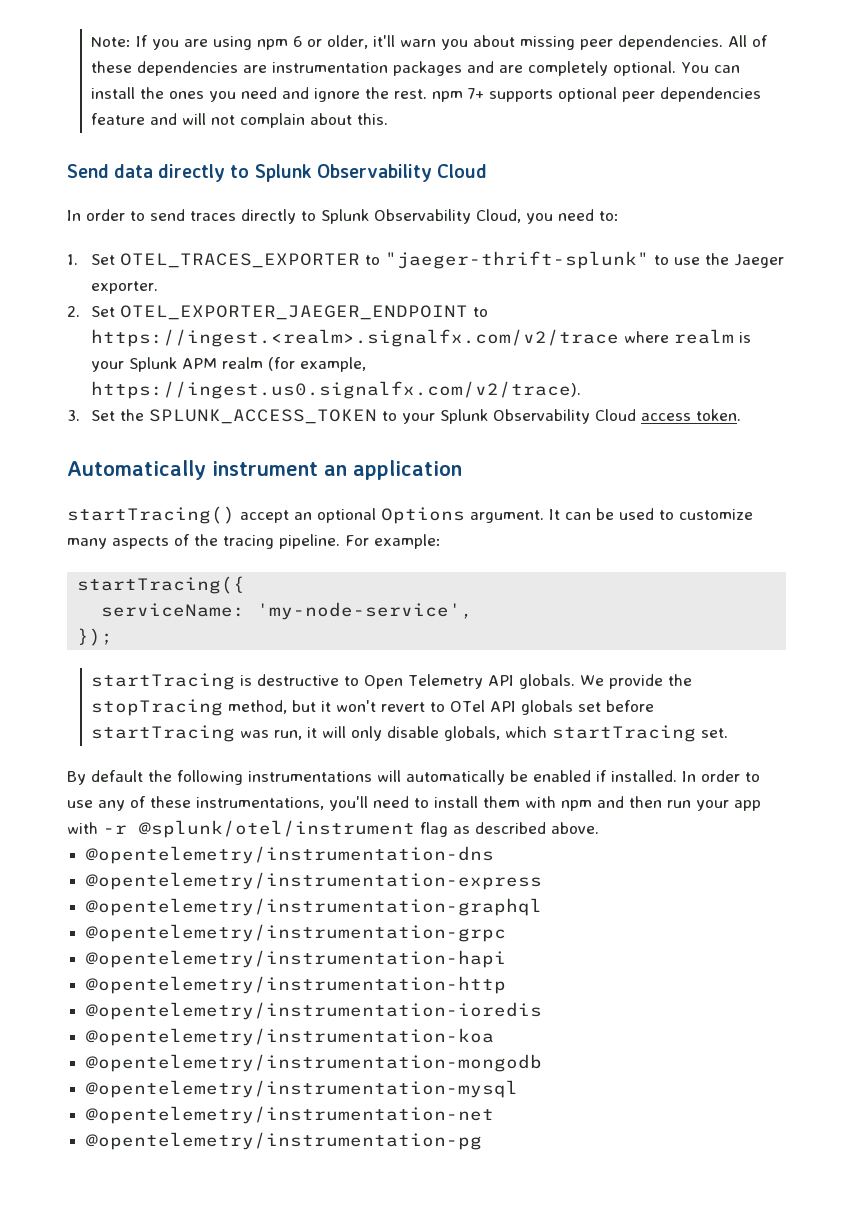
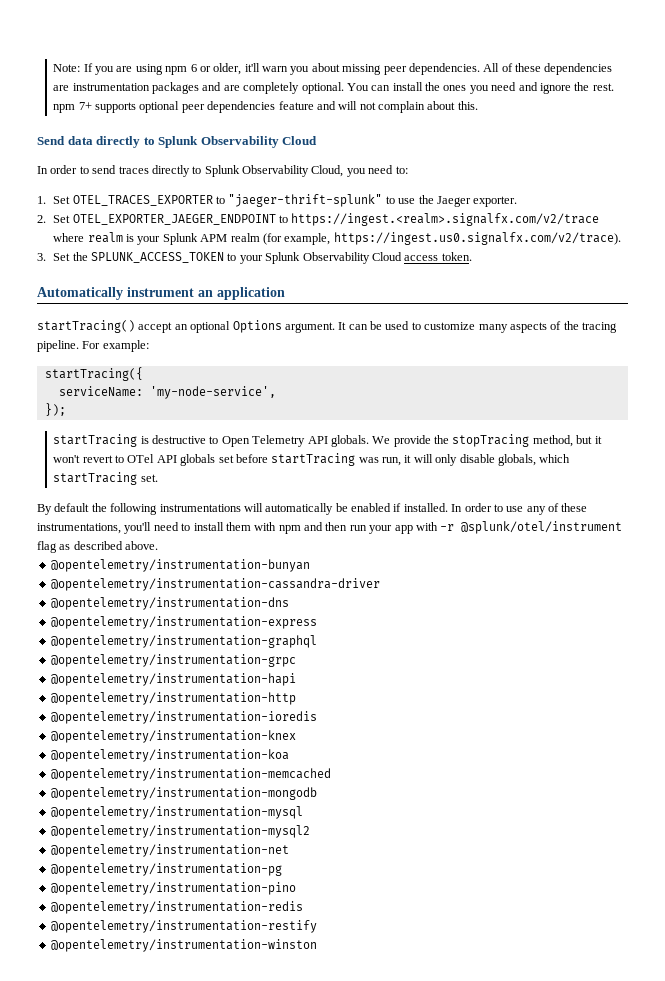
+ @opentelemetry/instrumentation-bunyan
+ @opentelemetry/instrumentation-cassandra-driver
+ @opentelemetry/instrumentation-knex
+ @opentelemetry/instrumentation-memcached
+ @opentelemetry/instrumentation-mysql2
+ @opentelemetry/instrumentation-pino
+ @opentelemetry/instrumentation-redis
+ @opentelemetry/instrumentation-restify
+ @opentelemetry/instrumentation-winston

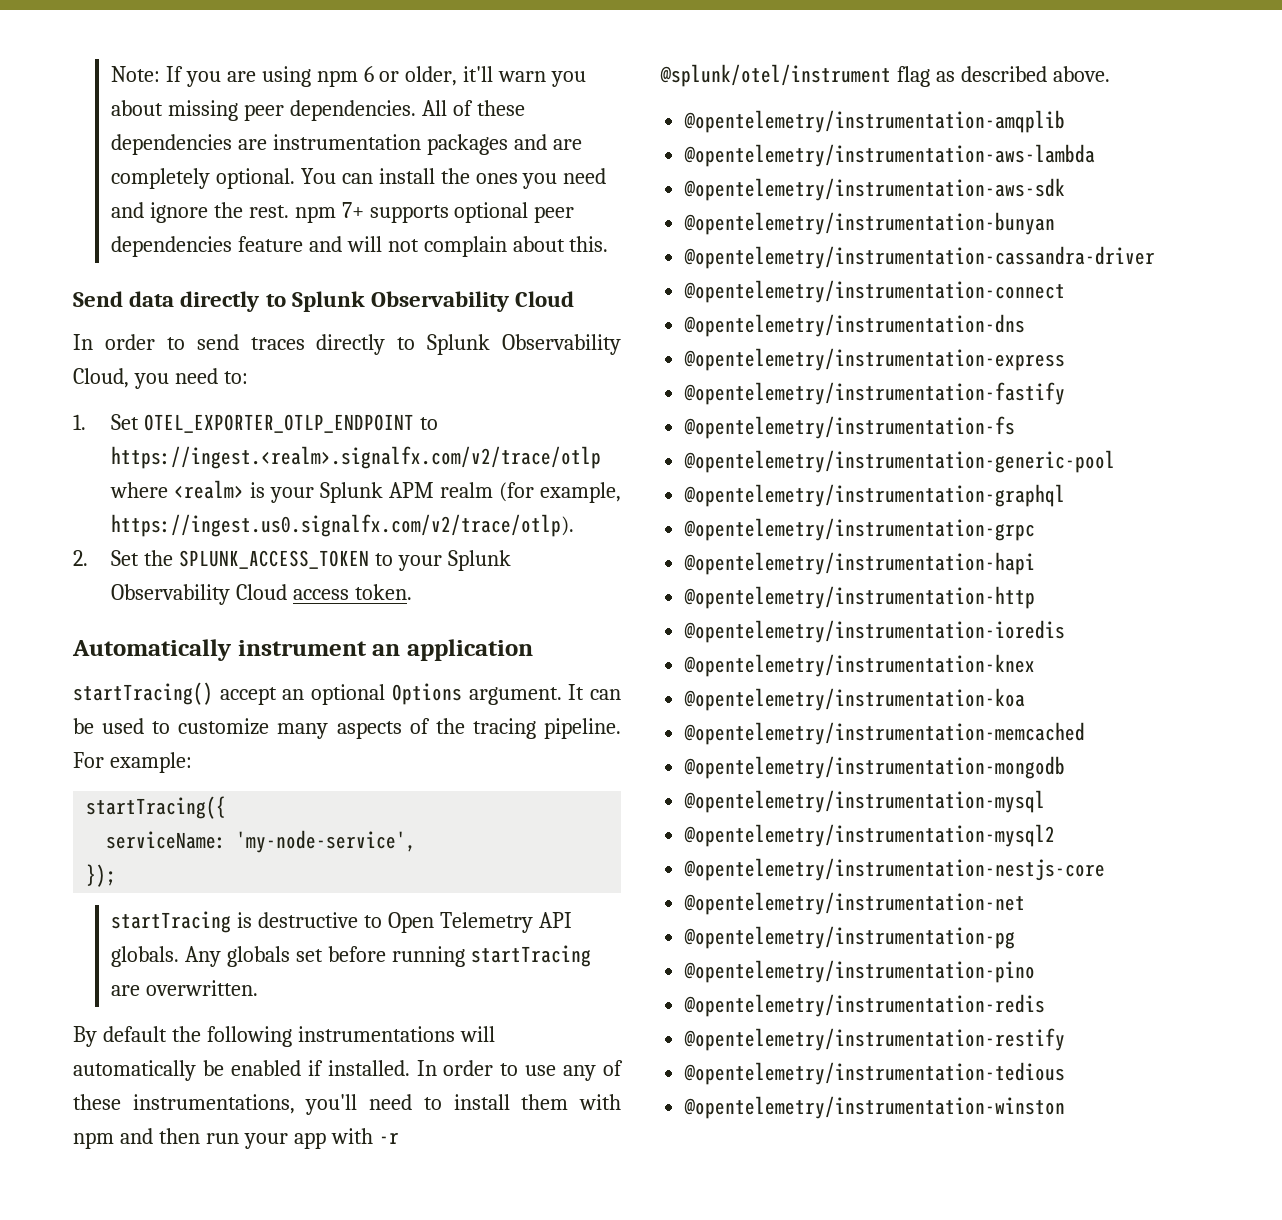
- 1. Set OTEL_TRACES_EXPORTER to "jaeger-thrift-splunk" to use the Jaeger exporter.
- 2. Set OTEL_EXPORTER_JAEGER_ENDPOINT to https://ingest.<realm>.signalfx.com/v2/trace where realm is your Splunk APM realm (for example, https://ingest.us0.signalfx.com/v2/trace).
- 3. Set the SPLUNK_ACCESS_TOKEN to your Splunk Observability Cloud access token.
+ 1. Set OTEL_EXPORTER_OTLP_ENDPOINT to https://ingest.<realm>.signalfx.com/v2/trace/otlp where <realm> is your Splunk APM realm (for example, https://ingest.us0.signalfx.com/v2/trace/otlp).
+ 2. Set the SPLUNK_ACCESS_TOKEN to your Splunk Observability Cloud access token.
- We provide the stopTracing method, but it won't revert to OTel API globals set before startTracing was run, it will only disable globals, which startTracing set.
+ Any globals set before running startTracing are overwritten.
+ @opentelemetry/instrumentation-amqplib
+ @opentelemetry/instrumentation-aws-lambda
+ @opentelemetry/instrumentation-aws-sdk
+ @opentelemetry/instrumentation-connect
+ @opentelemetry/instrumentation-fastify
+ @opentelemetry/instrumentation-fs
+ @opentelemetry/instrumentation-generic-pool
+ @opentelemetry/instrumentation-nestjs-core
+ @opentelemetry/instrumentation-tedious

